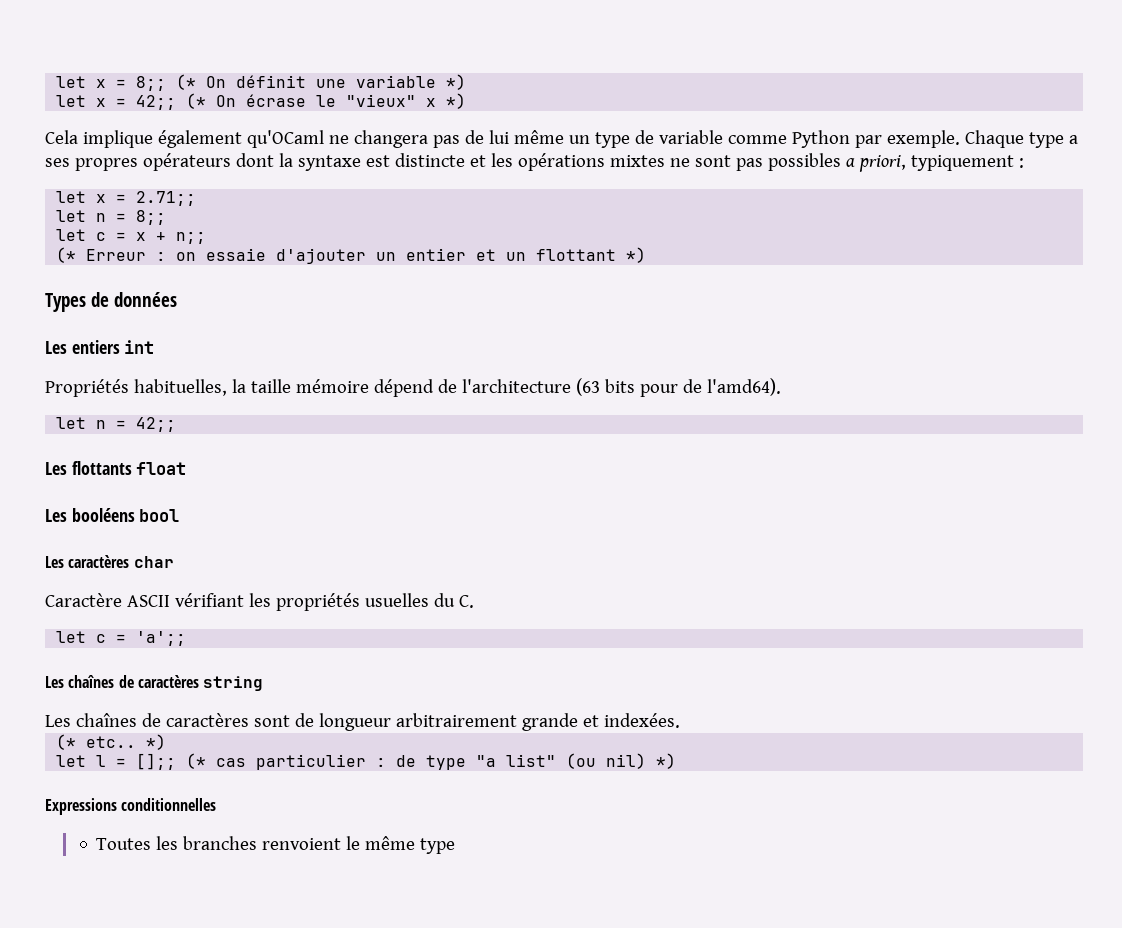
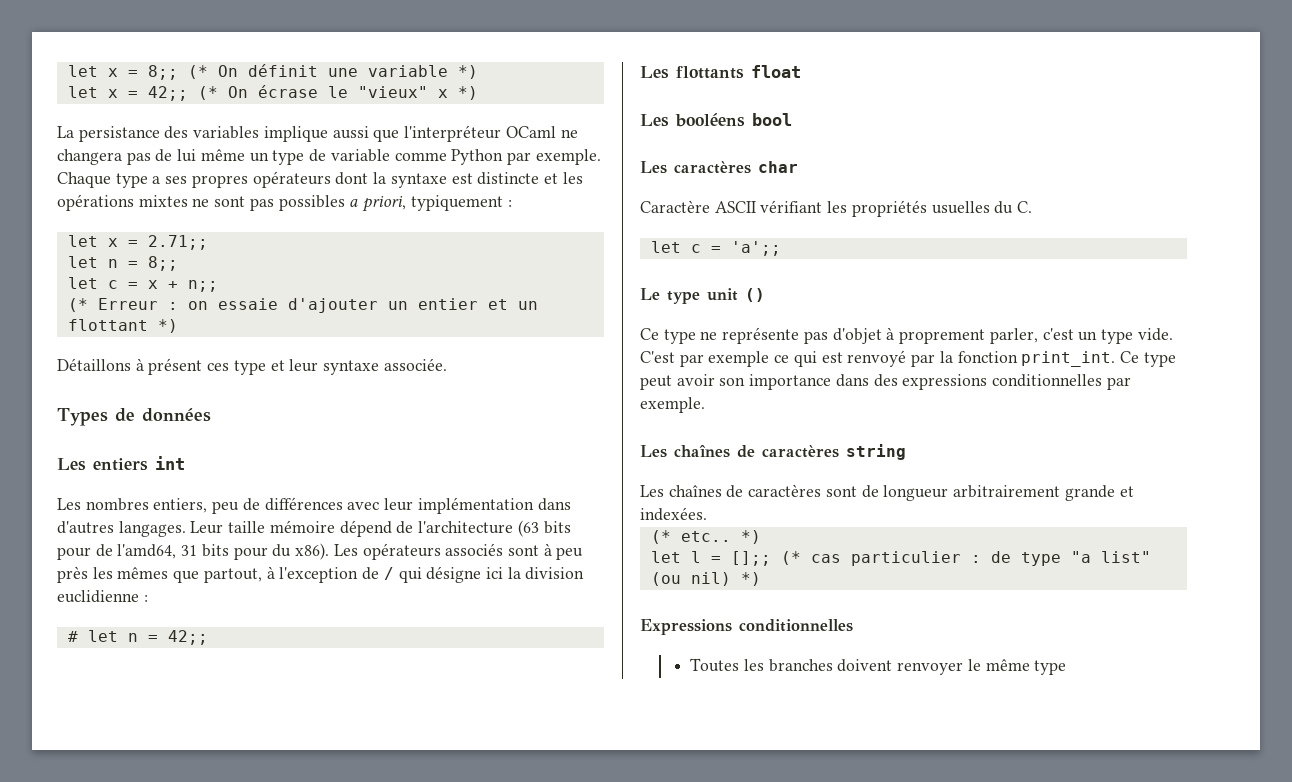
- Cela implique également qu'OCaml ne changera pas de lui même un type de variable comme Python par exemple.
+ La persistance des variables implique aussi que l'interpréteur OCaml ne changera pas de lui même un type de variable comme Python par exemple.
+ Détaillons à présent ces type et leur syntaxe associée.
- Propriétés habituelles, la taille mémoire dépend de l'architecture (63 bits pour de l'amd64).
- let n = 42;;
+ Les nombres entiers, peu de différences avec leur implémentation dans d'autres langages. Leur taille mémoire dépend de l'architecture (63 bits pour de l'amd64, 31 bits pour du x86). Les opérateurs associés sont à peu près les mêmes que partout, à l'exception de / qui désigne ici la division euclidienne :
+ # let n = 42;;
+ Le type unit ()
+ Ce type ne représente pas d'objet à proprement parler, c'est un type vide. C'est par exemple ce qui est renvoyé par la fonction print_int. Ce type peut avoir son importance dans des expressions conditionnelles par exemple.
- Toutes les branches renvoient le même type
+ Toutes les branches doivent renvoyer le même type

